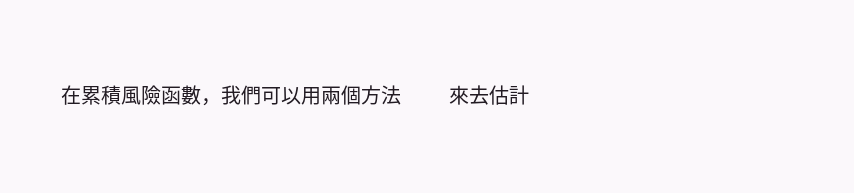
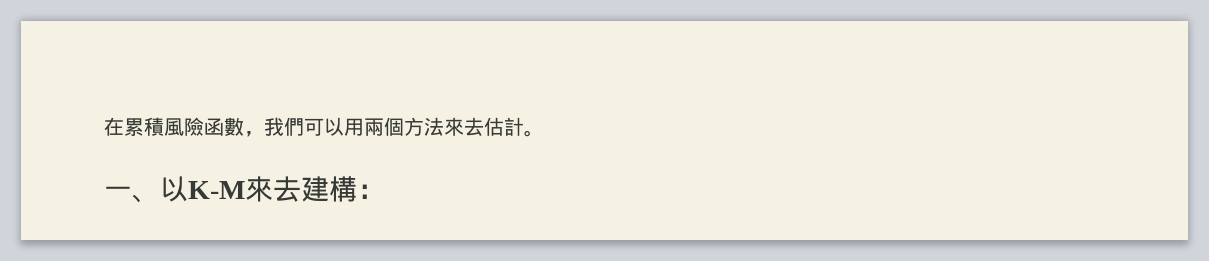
- 在累積風險函數，我們可以用兩個方法來去估計
+ 在累積風險函數，我們可以用兩個方法來去估計。
+ 一、以K-M來去建構：

